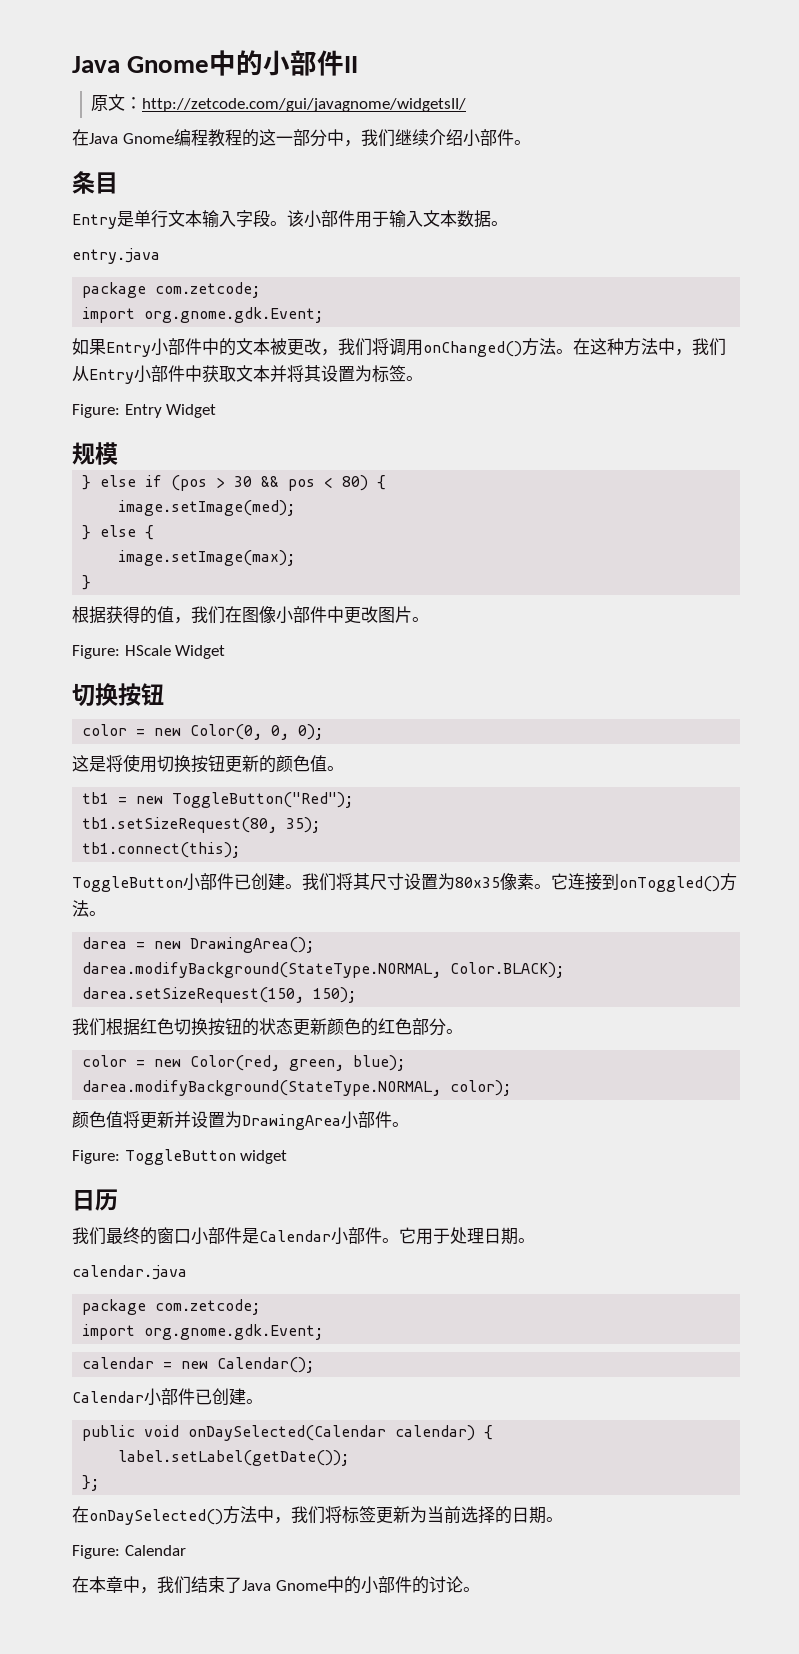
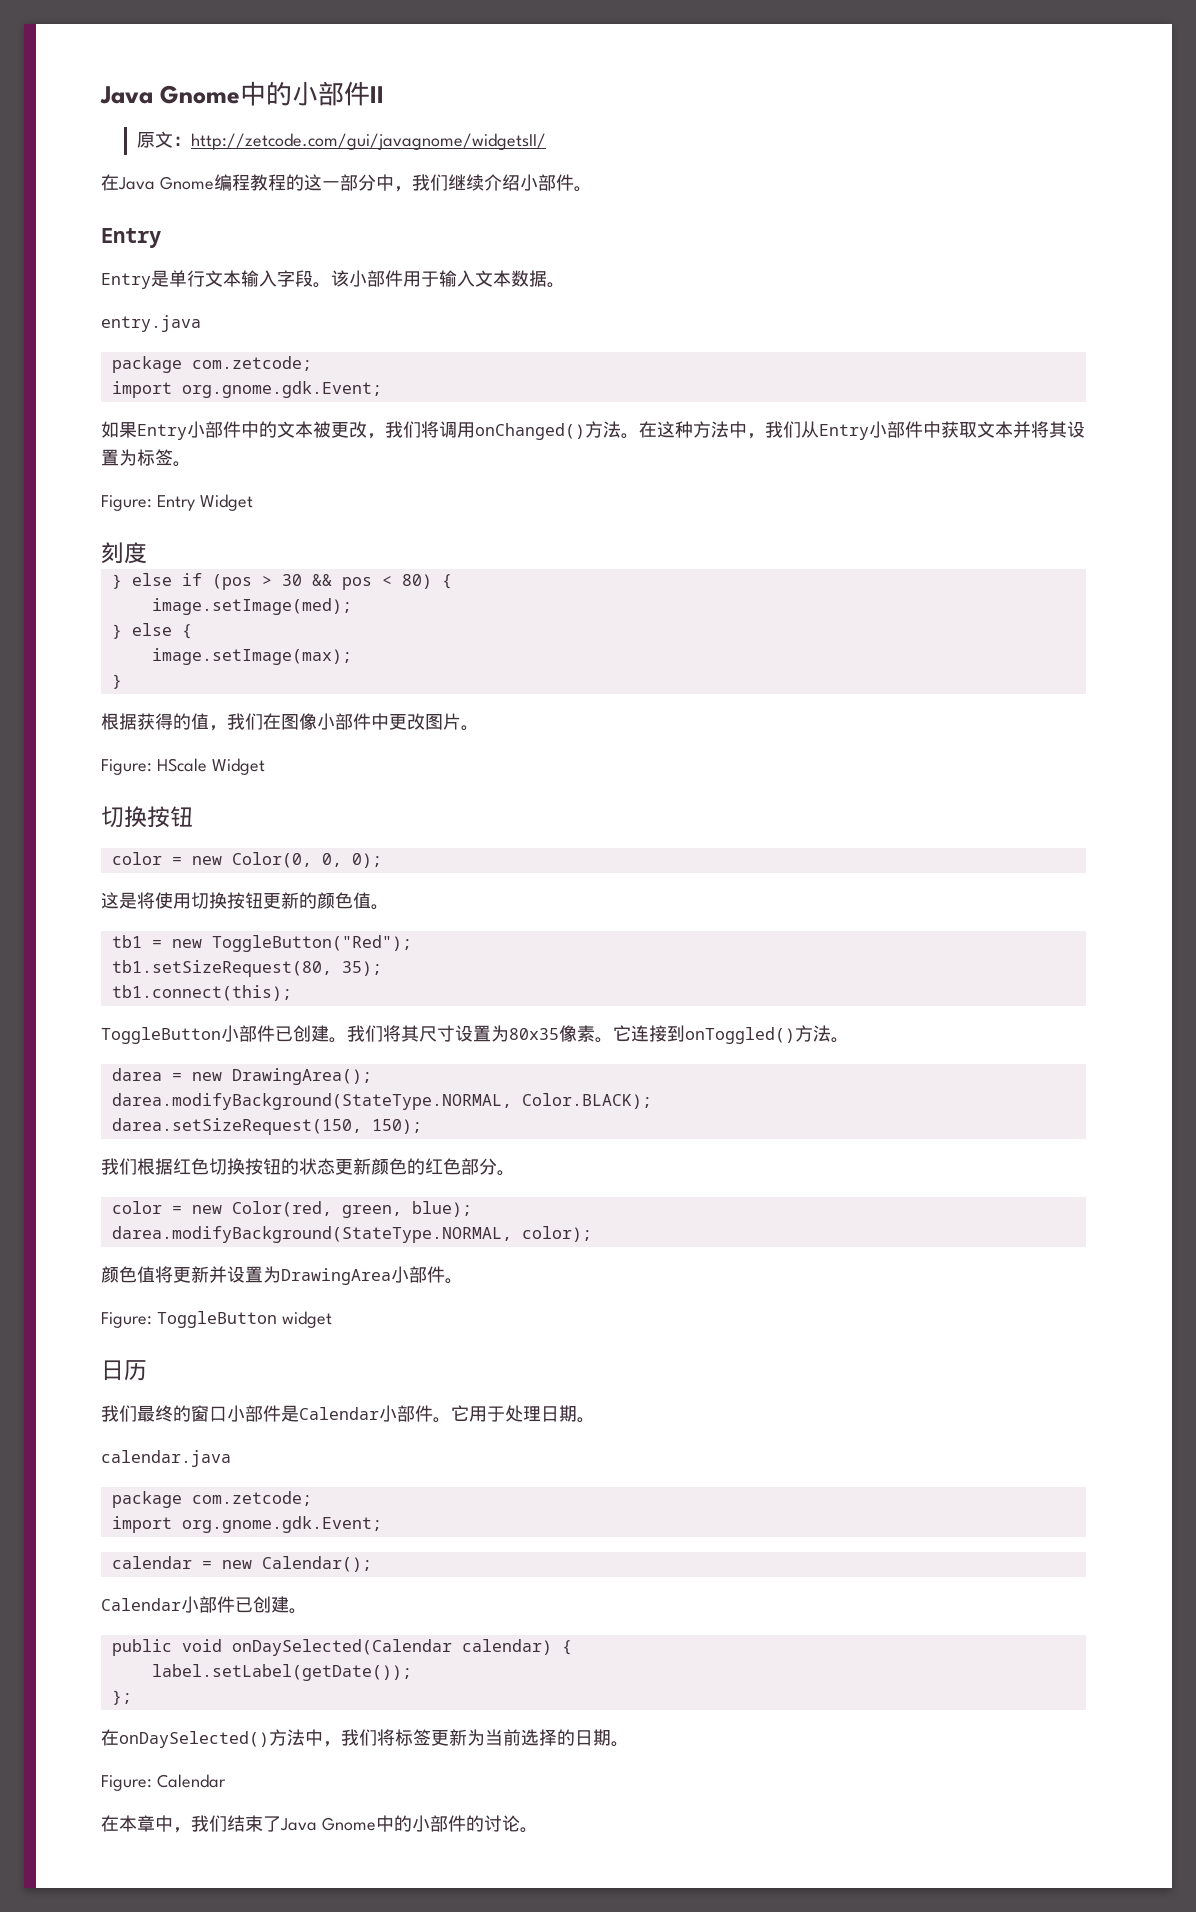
  在Java Gnome编程教程的这一部分中，我们继续介绍小部件。
- 条目
+ Entry
- 规模
+ 刻度

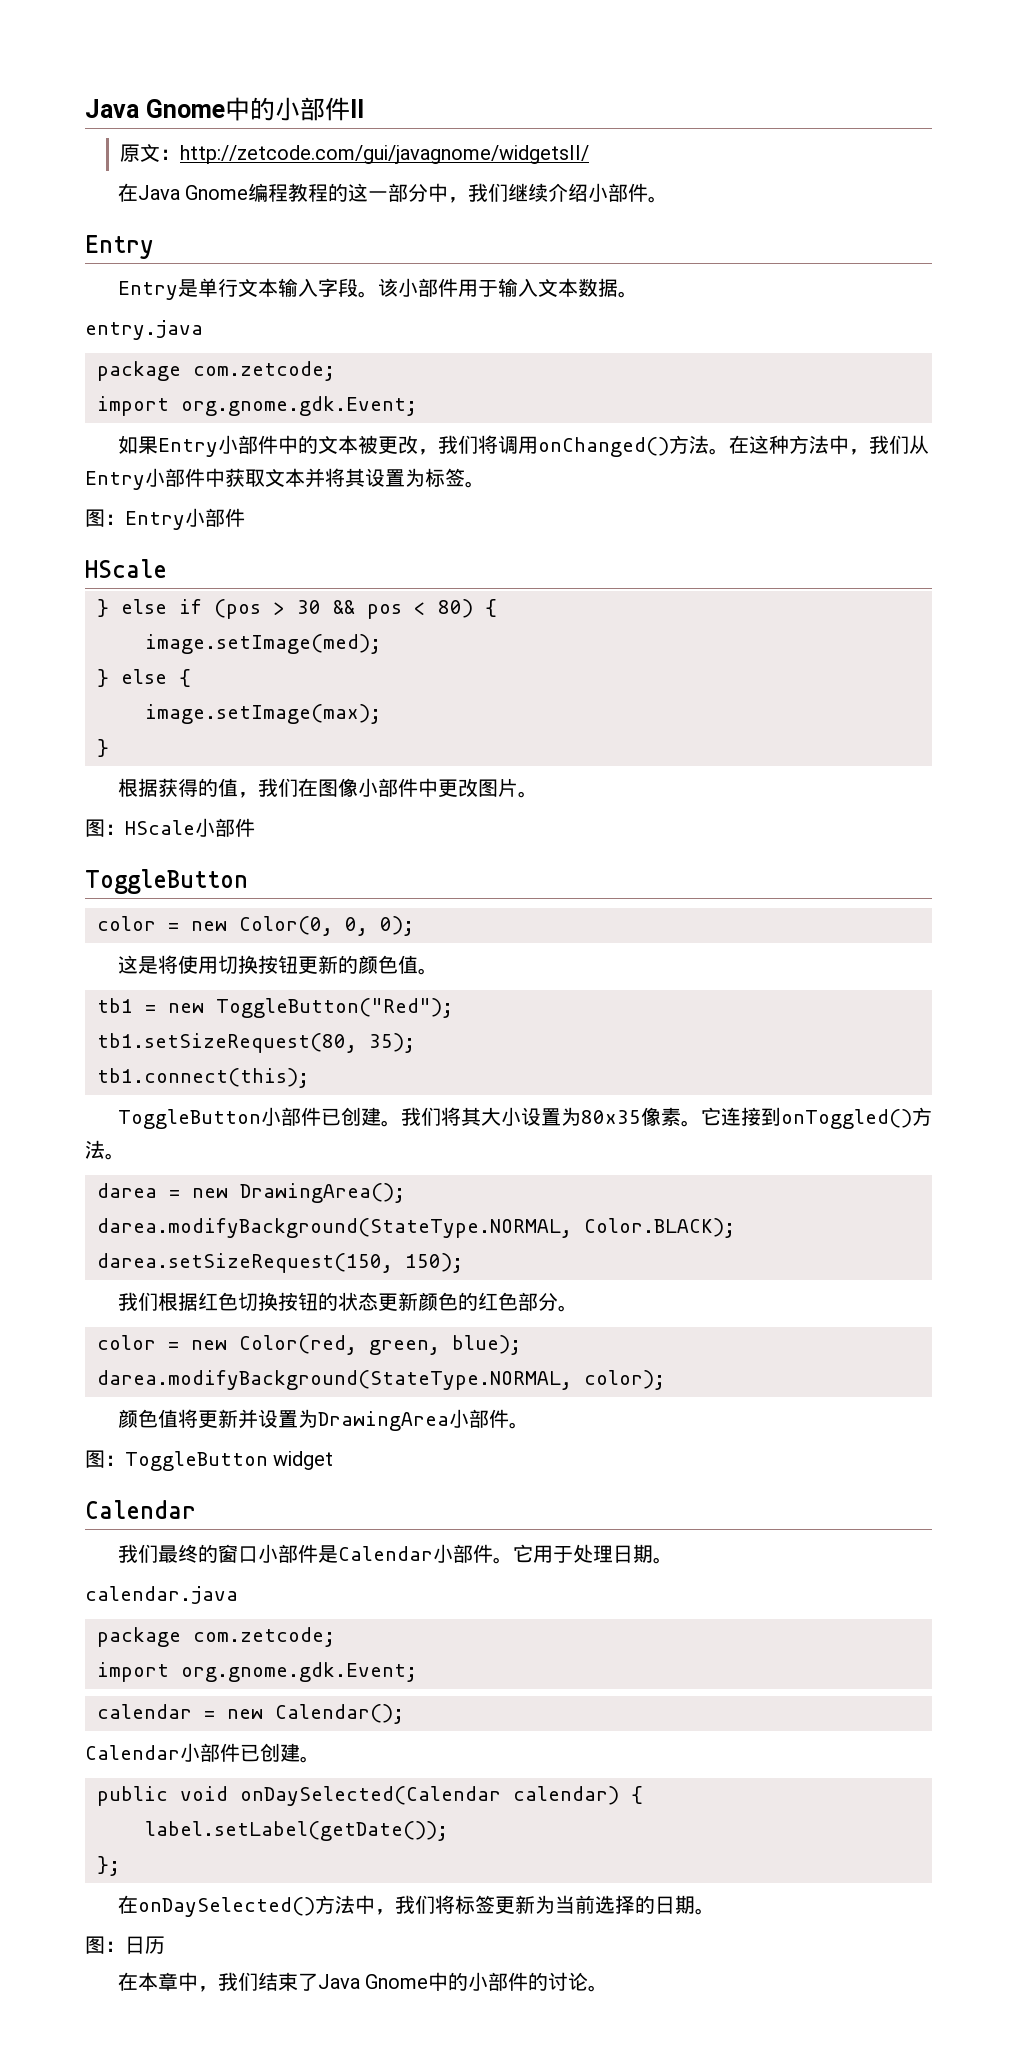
- Figure: Entry Widget
- 刻度
+ 图：Entry小部件
+ HScale
- Figure: HScale Widget
- 切换按钮
+ 图：HScale小部件
+ ToggleButton
- 我们将其尺寸设置为80x35像素。
+ 我们将其大小设置为80x35像素。
- Figure: ToggleButton widget
- 日历
+ 图：ToggleButton widget
+ Calendar
- Figure: Calendar
+ 图：日历

